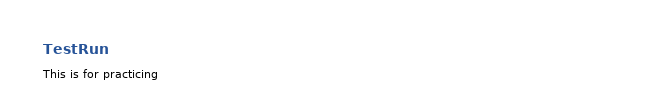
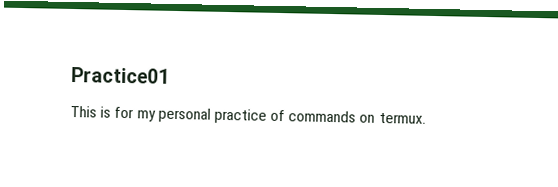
- TestRun
+ Practice01
- This is for practicing
+ This is for my personal practice of commands on termux.

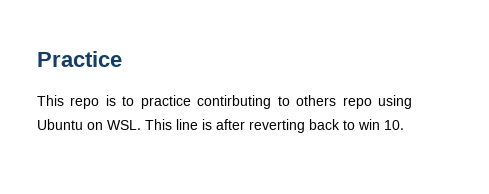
- Practice01
- This is for my personal practice of commands on termux.
+ Practice
+ This repo is to practice contirbuting to others repo using Ubuntu on WSL. This line is after reverting back to win 10.

